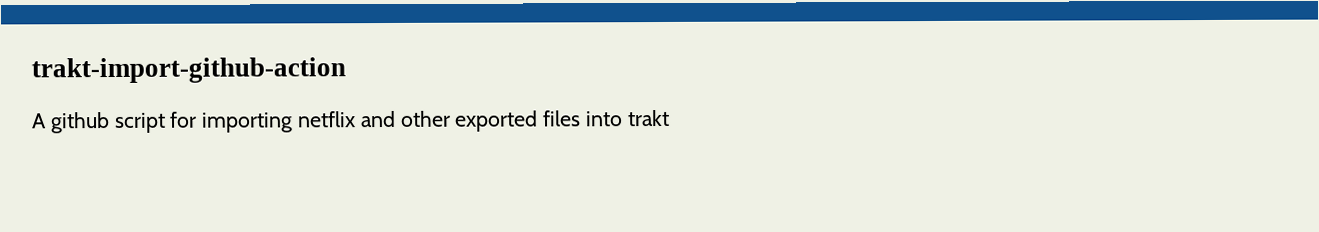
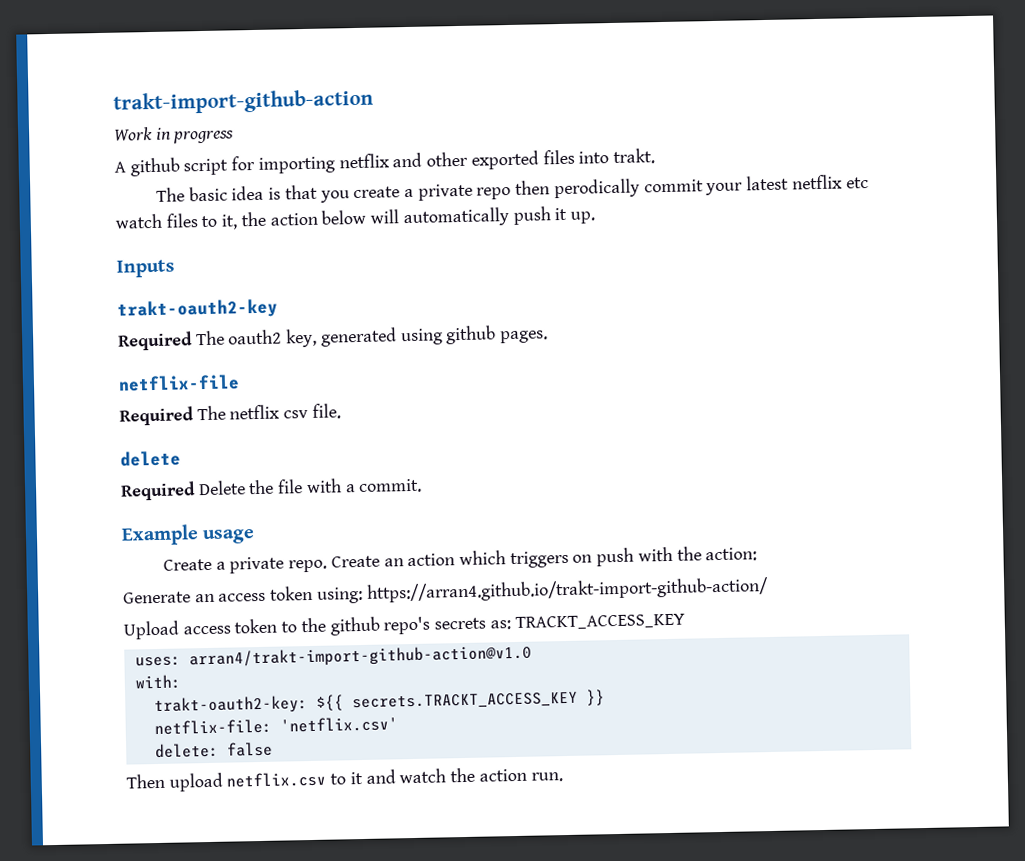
+ Work in progress
- A github script for importing netflix and other exported files into trakt
+ A github script for importing netflix and other exported files into trakt.
+ The basic idea is that you create a private repo then perodically commit your latest netflix etc watch files to it, the action below will automatically push it up.
+ Inputs
+ trakt-oauth2-key
+ Required The oauth2 key, generated using github pages.
+ netflix-file
+ Required The netflix csv file.
+ delete
+ Required Delete the file with a commit.
+ Example usage
+ Create a private repo. Create an action which triggers on push with the action:
+ Generate an access token using: https://arran4.github.io/trakt-import-github-action/
+ Upload access token to the github repo's secrets as: TRACKT_ACCESS_KEY
+ uses: arran4/trakt-import-github-action@v1.0
+ with:
+ trakt-oauth2-key: ${{ secrets.TRACKT_ACCESS_KEY }}
+ netflix-file: 'netflix.csv'
+ delete: false
+ Then upload netflix.csv to it and watch the action run.

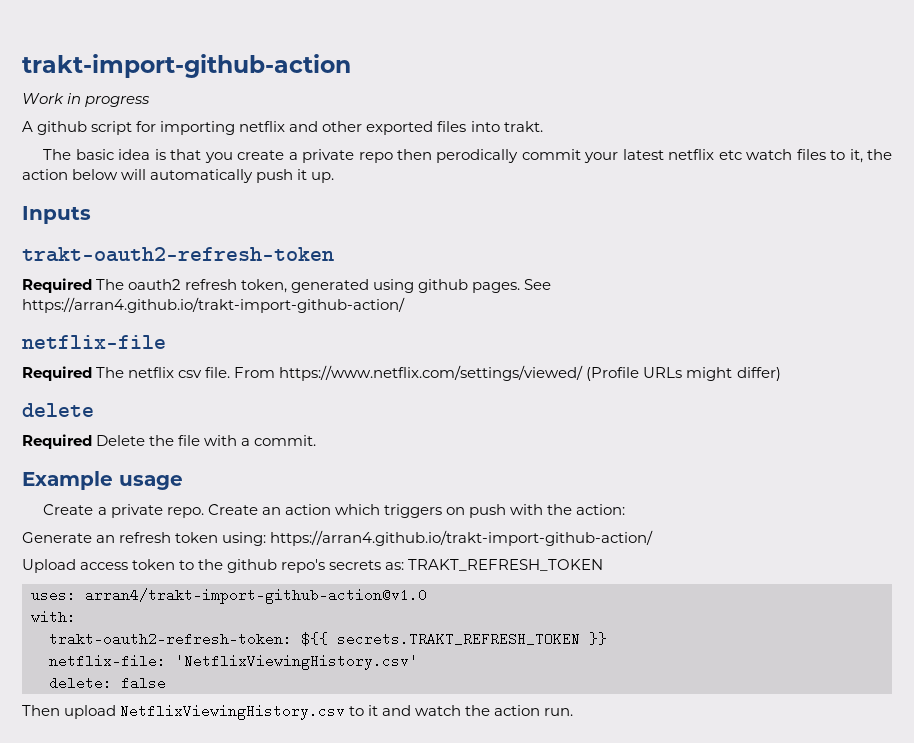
- trakt-oauth2-key
+ trakt-oauth2-refresh-token
- Required The oauth2 key, generated using github pages.
+ Required The oauth2 refresh token, generated using github pages. See https://arran4.github.io/trakt-import-github-action/
+ From https://www.netflix.com/settings/viewed/ (Profile URLs might differ)
- Generate an access token using: https://arran4.github.io/trakt-import-github-action/
+ Generate an refresh token using: https://arran4.github.io/trakt-import-github-action/
- Upload access token to the github repo's secrets as: TRACKT_ACCESS_KEY
+ Upload access token to the github repo's secrets as: TRAKT_REFRESH_TOKEN
- trakt-oauth2-key: ${{ secrets.TRACKT_ACCESS_KEY }}
+ trakt-oauth2-refresh-token: ${{ secrets.TRAKT_REFRESH_TOKEN }}
- netflix-file: 'netflix.csv'
+ netflix-file: 'NetflixViewingHistory.csv'
- Then upload netflix.csv to it and watch the action run.
+ Then upload NetflixViewingHistory.csv to it and watch the action run.

